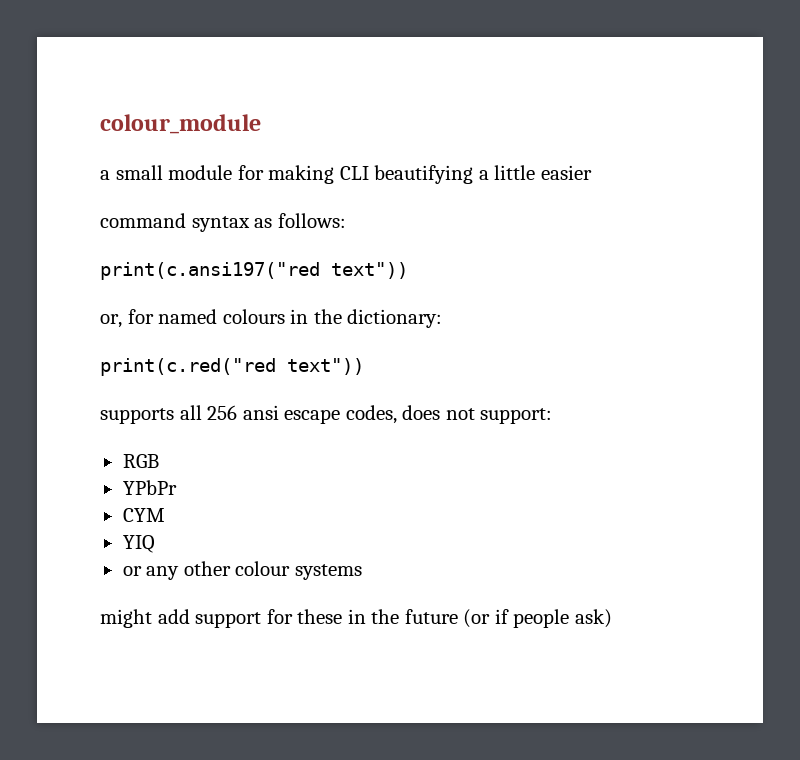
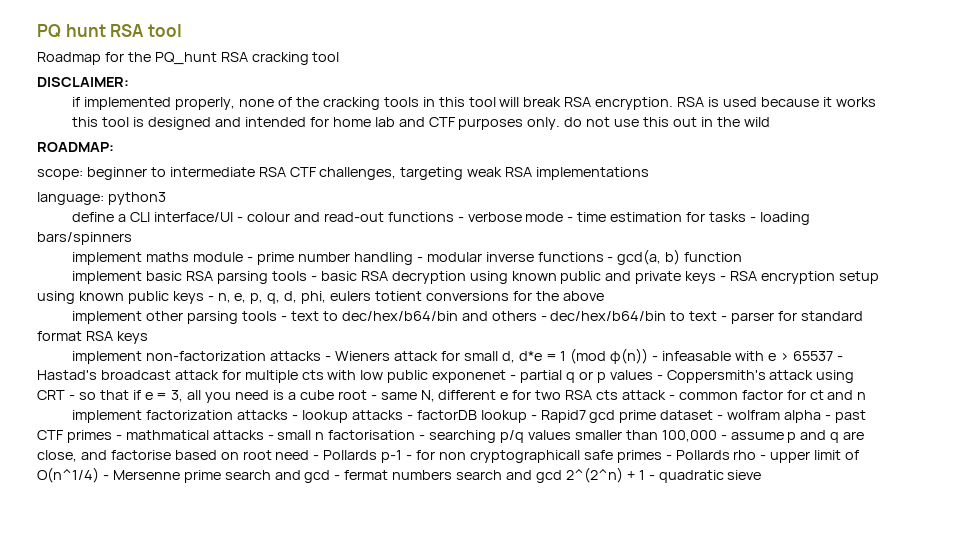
- colour_module
- a small module for making CLI beautifying a little easier
- command syntax as follows:
- print(c.ansi197("red text"))
- or, for named colours in the dictionary:
- print(c.red("red text"))
- supports all 256 ansi escape codes, does not support:
- RGB
- YPbPr
- CYM
- YIQ
- or any other colour systems
- might add support for these in the future (or if people ask)
+ PQ hunt RSA tool
+ Roadmap for the PQ_hunt RSA cracking tool
+ DISCLAIMER:
+ if implemented properly, none of the cracking tools in this tool will break RSA encryption. RSA is used because it works
+ this tool is designed and intended for home lab and CTF purposes only. do not use this out in the wild
+ ROADMAP:
+ scope: beginner to intermediate RSA CTF challenges, targeting weak RSA implementations
+ language: python3
+ define a CLI interface/UI - colour and read-out functions - verbose mode - time estimation for tasks - loading bars/spinners
+ implement maths module - prime number handling - modular inverse functions - gcd(a, b) function
+ implement basic RSA parsing tools - basic RSA decryption using known public and private keys - RSA encryption setup using known public keys - n, e, p, q, d, phi, eulers totient conversions for the above
+ implement other parsing tools - text to dec/hex/b64/bin and others - dec/hex/b64/bin to text - parser for standard format RSA keys
+ implement non-factorization attacks - Wieners attack for small d, d*e = 1 (mod φ(n)) - infeasable with e > 65537 - Hastad's broadcast attack for multiple cts with low public exponenet - partial q or p values - Coppersmith's attack using CRT - so that if e = 3, all you need is a cube root - same N, different e for two RSA cts attack - common factor for ct and n
+ implement factorization attacks - lookup attacks - factorDB lookup - Rapid7 gcd prime dataset - wolfram alpha - past CTF primes - mathmatical attacks - small n factorisation - searching p/q values smaller than 100,000 - assume p and q are close, and factorise based on root need - Pollards p-1 - for non cryptographicall safe primes - Pollards rho - upper limit of O(n^1/4) - Mersenne prime search and gcd - fermat numbers search and gcd 2^(2^n) + 1 - quadratic sieve

